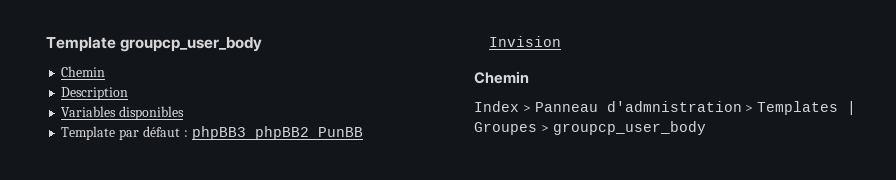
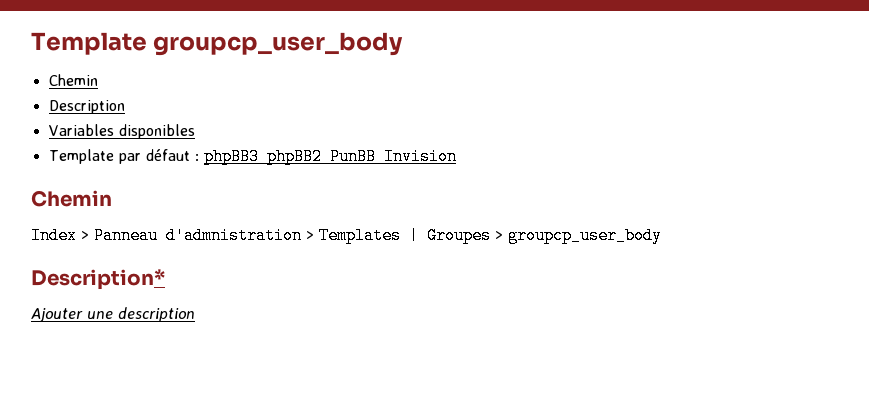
+ Description*
+ Ajouter une description

